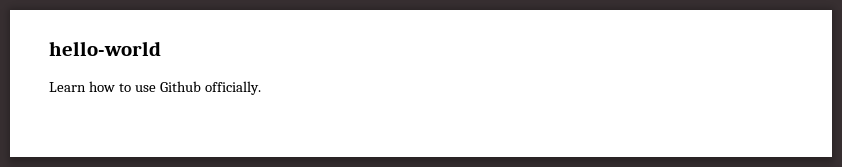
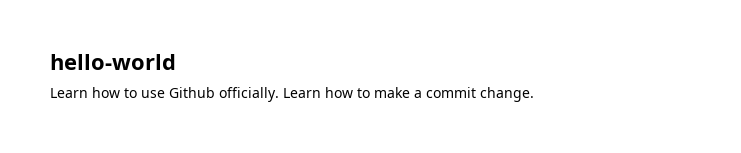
+ Learn how to make a commit change.

